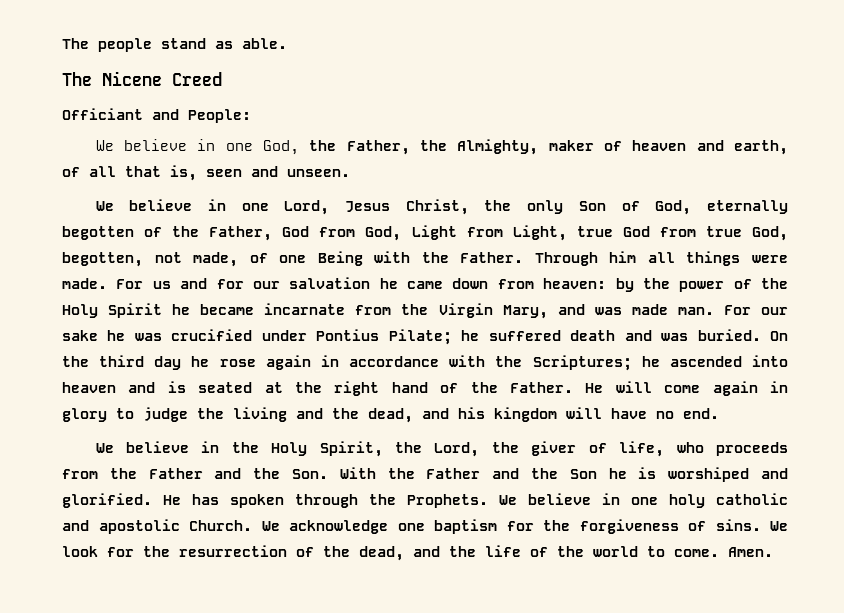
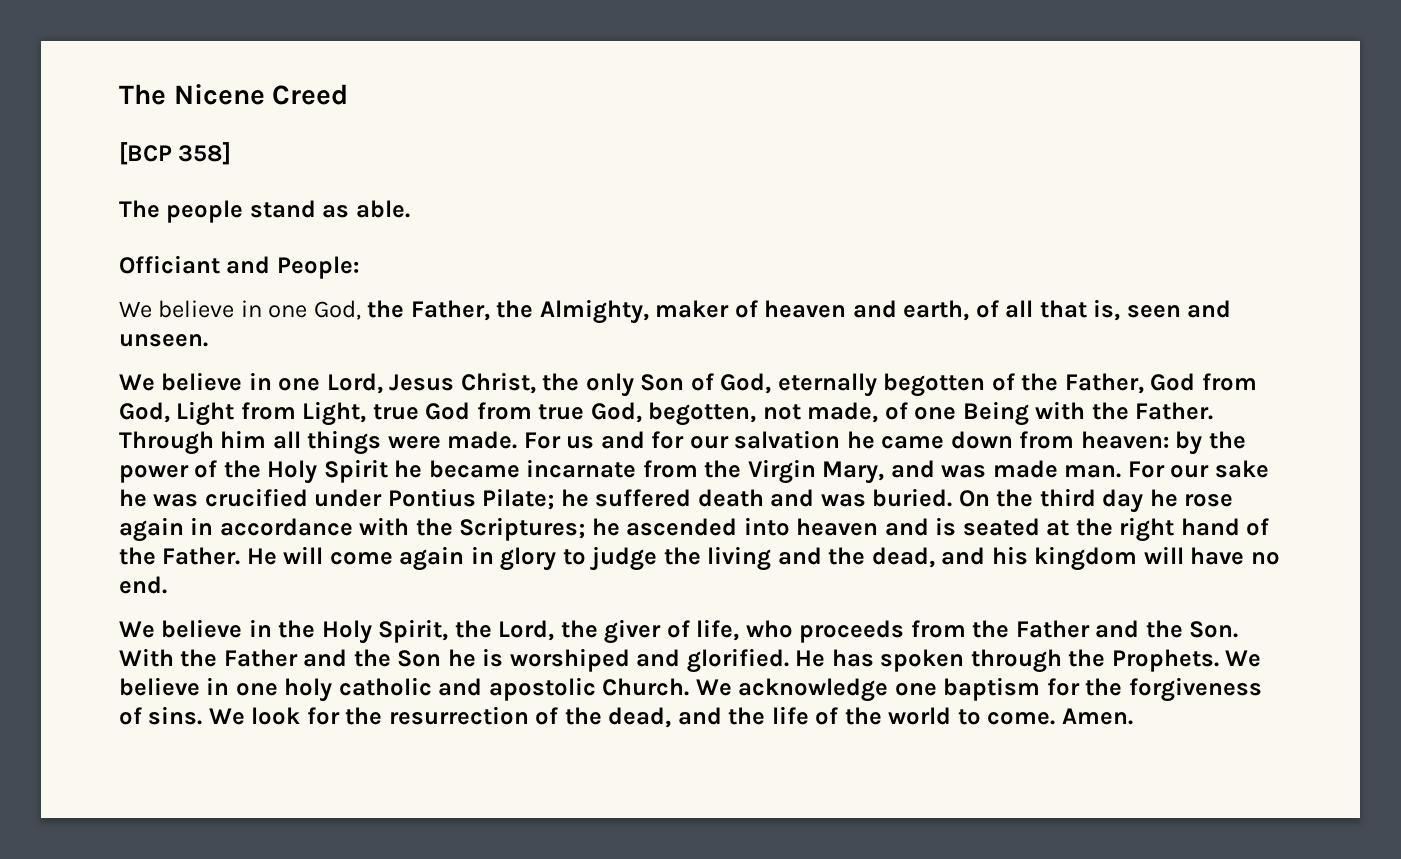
+ The Nicene Creed
+ [BCP 358]
- The Nicene Creed

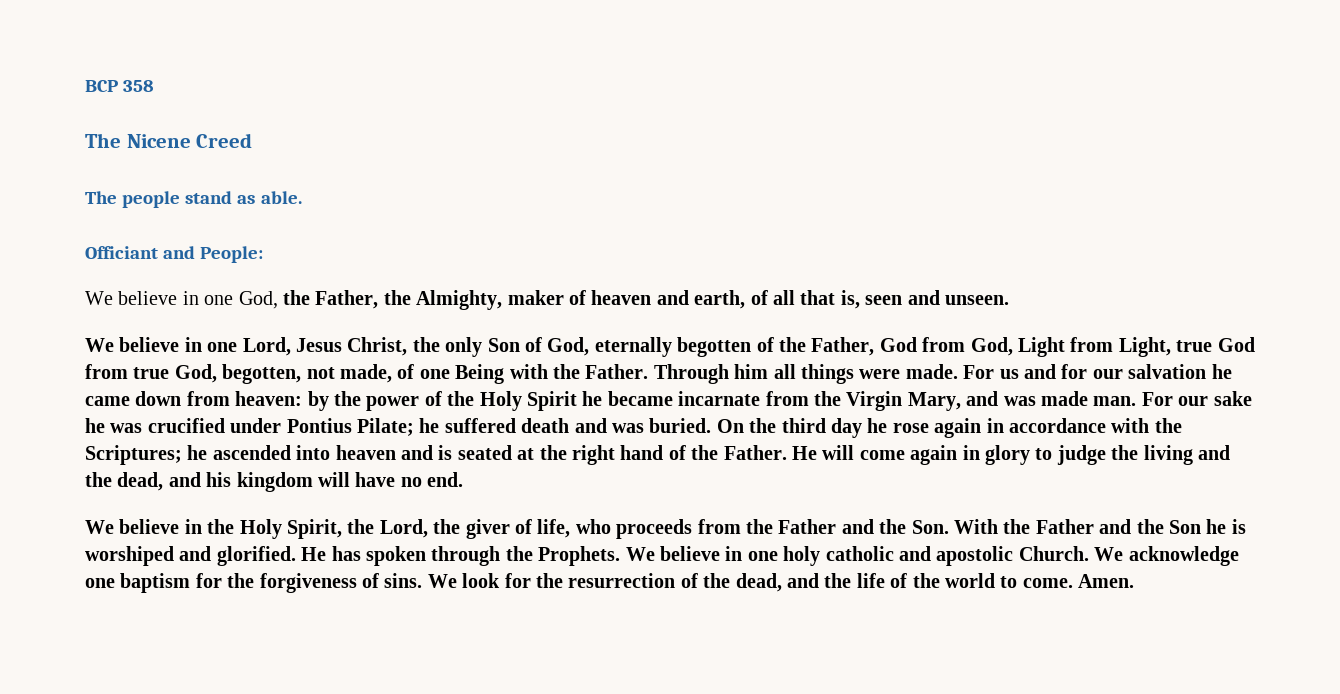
+ BCP 358
- [BCP 358]

